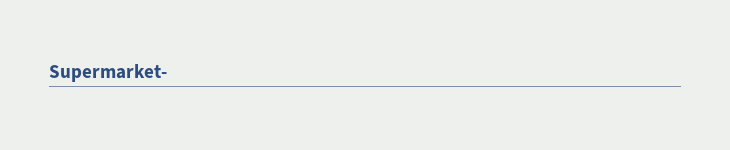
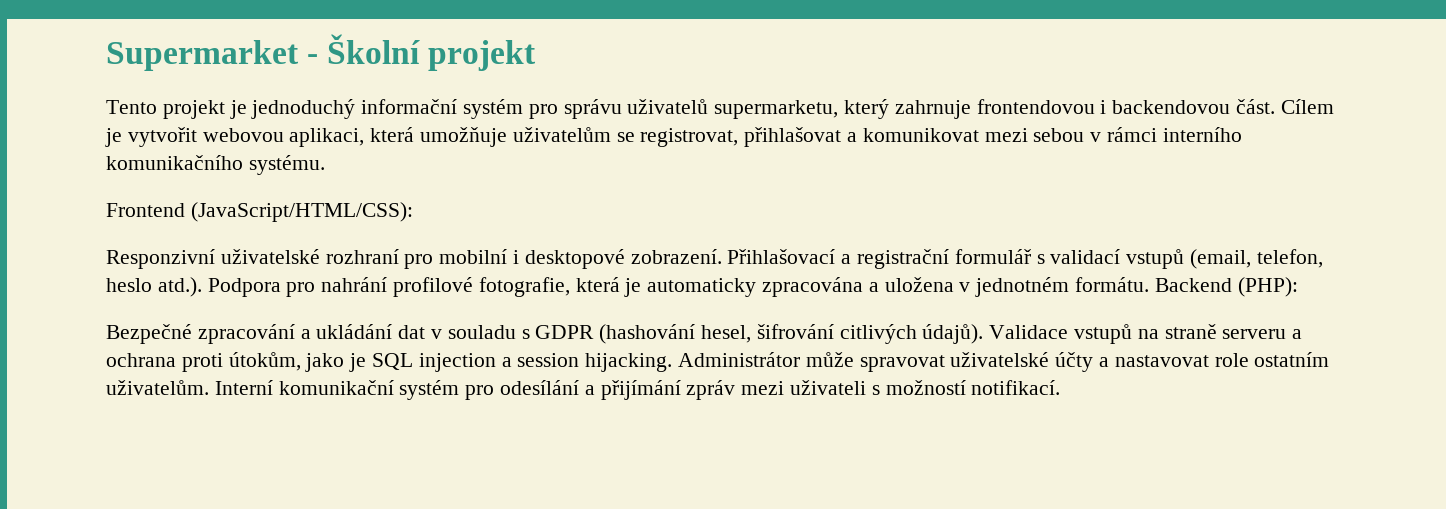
- Supermarket-
+ Supermarket - Školní projekt
+ Tento projekt je jednoduchý informační systém pro správu uživatelů supermarketu, který zahrnuje frontendovou i backendovou část. Cílem je vytvořit webovou aplikaci, která umožňuje uživatelům se registrovat, přihlašovat a komunikovat mezi sebou v rámci interního komunikačního systému.
+ Frontend (JavaScript/HTML/CSS):
+ Responzivní uživatelské rozhraní pro mobilní i desktopové zobrazení. Přihlašovací a registrační formulář s validací vstupů (email, telefon, heslo atd.). Podpora pro nahrání profilové fotografie, která je automaticky zpracována a uložena v jednotném formátu. Backend (PHP):
+ Bezpečné zpracování a ukládání dat v souladu s GDPR (hashování hesel, šifrování citlivých údajů). Validace vstupů na straně serveru a ochrana proti útokům, jako je SQL injection a session hijacking. Administrátor může spravovat uživatelské účty a nastavovat role ostatním uživatelům. Interní komunikační systém pro odesílání a přijímání zpráv mezi uživateli s možností notifikací.

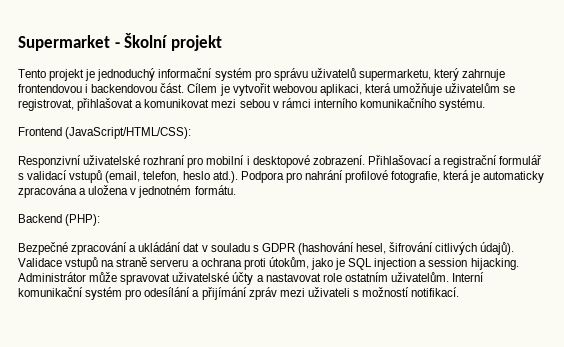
- Přihlašovací a registrační formulář s validací vstupů (email, telefon, heslo atd.). Podpora pro nahrání profilové fotografie, která je automaticky zpracována a uložena v jednotném formátu. Backend (PHP):
+ Přihlašovací a registrační formulář s validací vstupů (email, telefon, heslo atd.). Podpora pro nahrání profilové fotografie, která je automaticky zpracována a uložena v jednotném formátu.
+ Backend (PHP):

